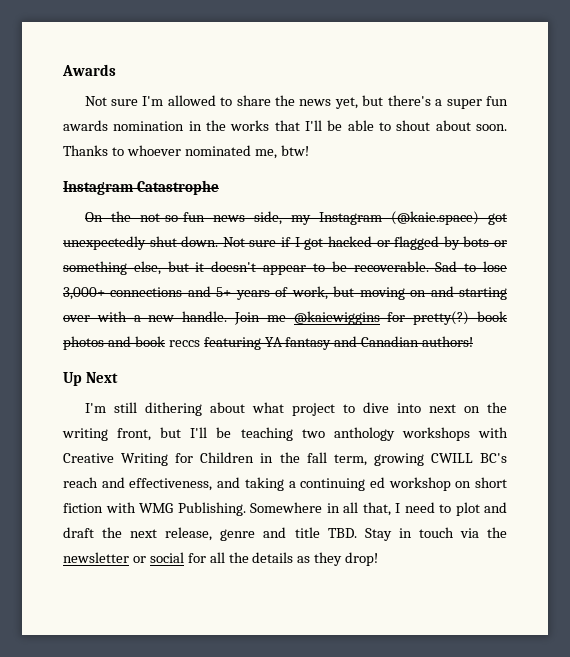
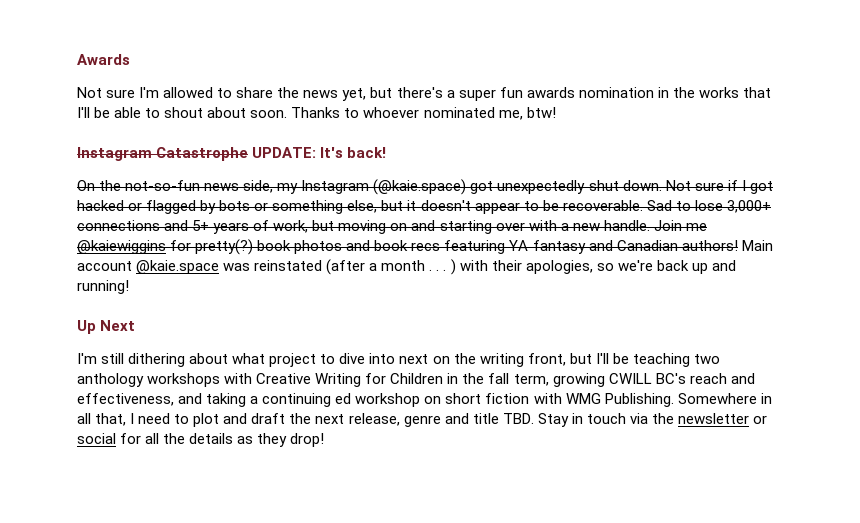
- Instagram Catastrophe
+ Instagram Catastrophe UPDATE: It's back!
- Join me @kaiewiggins for pretty(?) book photos and book reccs featuring YA fantasy and Canadian authors!
+ Join me @kaiewiggins for pretty(?) book photos and book recs featuring YA fantasy and Canadian authors! Main account @kaie.space was reinstated (after a month . . . ) with their apologies, so we're back up and running!

